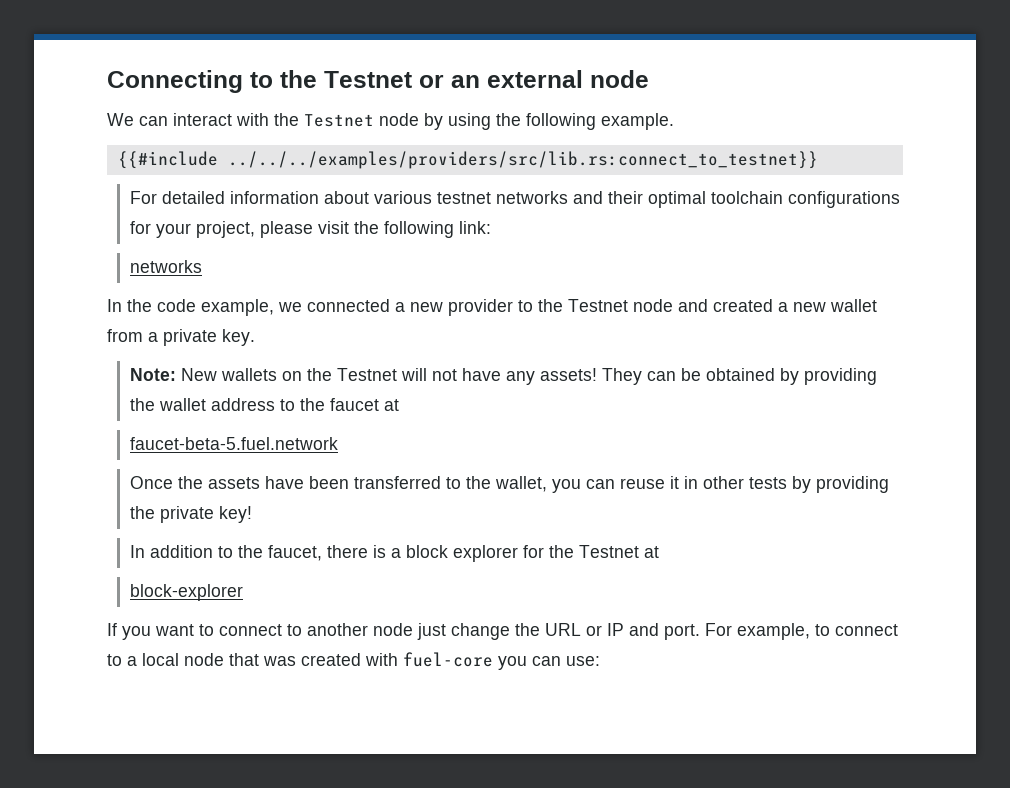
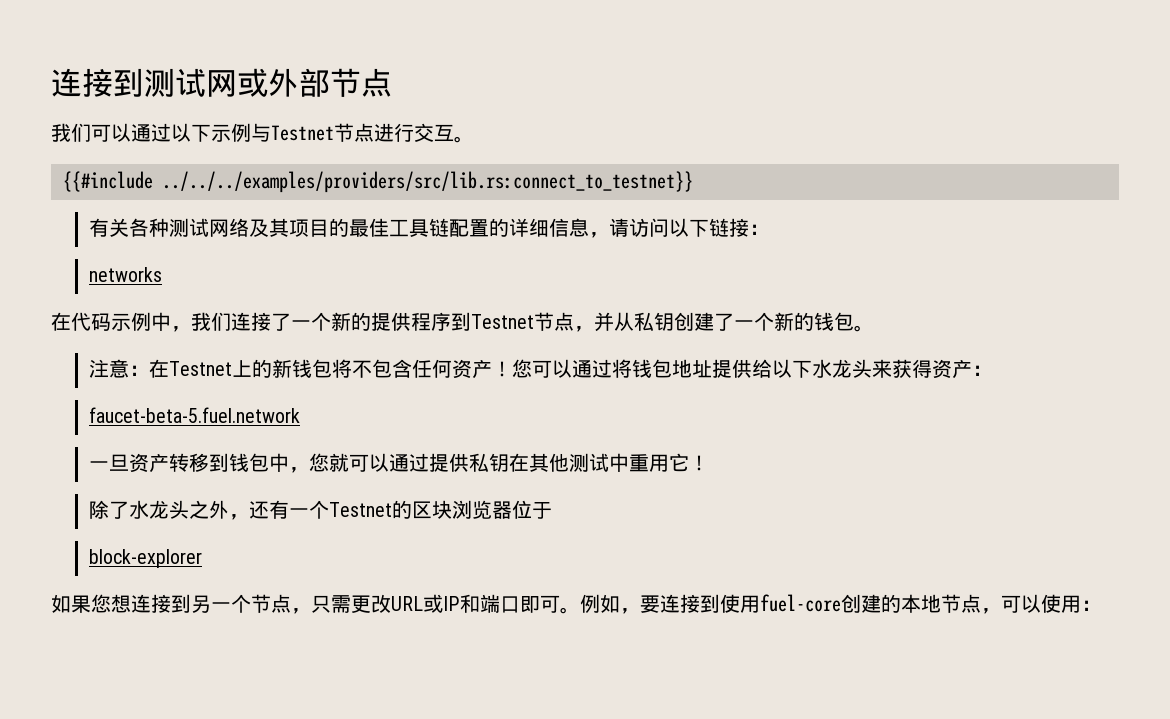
- Connecting to the Testnet or an external node
- We can interact with the Testnet node by using the following example.
+ 连接到测试网或外部节点
+ 我们可以通过以下示例与Testnet节点进行交互。
  {{#include ../../../examples/providers/src/lib.rs:connect_to_testnet}}
- For detailed information about various testnet networks and their optimal toolchain configurations for your project, please visit the following link:
+ 有关各种测试网络及其项目的最佳工具链配置的详细信息，请访问以下链接：
  networks
- In the code example, we connected a new provider to the Testnet node and created a new wallet from a private key.
- Note: New wallets on the Testnet will not have any assets! They can be obtained by providing the wallet address to the faucet at
+ 在代码示例中，我们连接了一个新的提供程序到Testnet节点，并从私钥创建了一个新的钱包。
+ 注意：在Testnet上的新钱包将不包含任何资产！您可以通过将钱包地址提供给以下水龙头来获得资产：
  faucet-beta-5.fuel.network
- Once the assets have been transferred to the wallet, you can reuse it in other tests by providing the private key!
- In addition to the faucet, there is a block explorer for the Testnet at
+ 一旦资产转移到钱包中，您就可以通过提供私钥在其他测试中重用它！
+ 除了水龙头之外，还有一个Testnet的区块浏览器位于
  block-explorer
- If you want to connect to another node just change the URL or IP and port. For example, to connect to a local node that was created with fuel-core you can use:
+ 如果您想连接到另一个节点，只需更改URL或IP和端口即可。例如，要连接到使用fuel-core创建的本地节点，可以使用：

